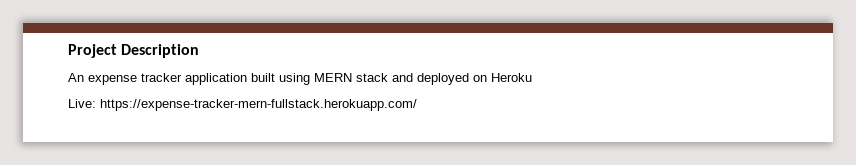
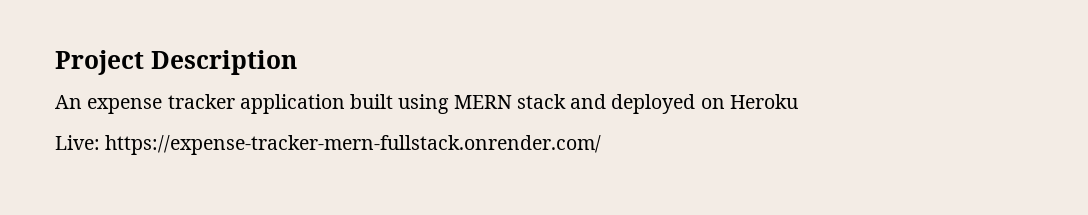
- Live: https://expense-tracker-mern-fullstack.herokuapp.com/
+ Live: https://expense-tracker-mern-fullstack.onrender.com/

